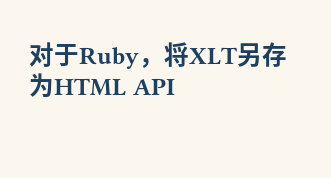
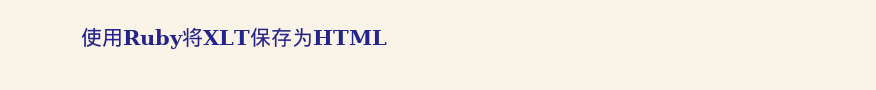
- 对于Ruby，将XLT另存为HTML API
+ 使用Ruby将XLT保存为HTML

